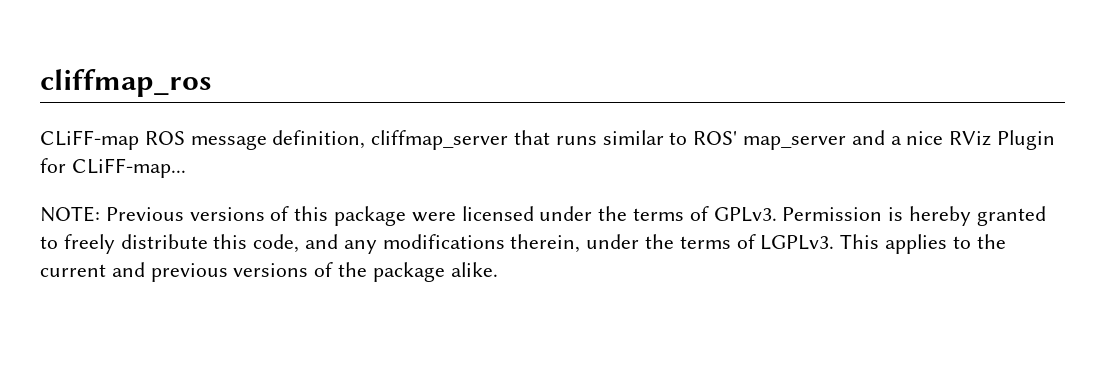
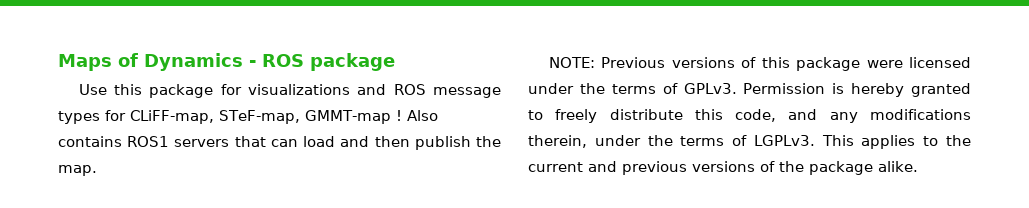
- cliffmap_ros
- CLiFF-map ROS message definition, cliffmap_server that runs similar to ROS' map_server and a nice RViz Plugin for CLiFF-map...
+ Maps of Dynamics - ROS package
+ Use this package for visualizations and ROS message types for CLiFF-map, STeF-map, GMMT-map ! Also contains ROS1 servers that can load and then publish the map.

